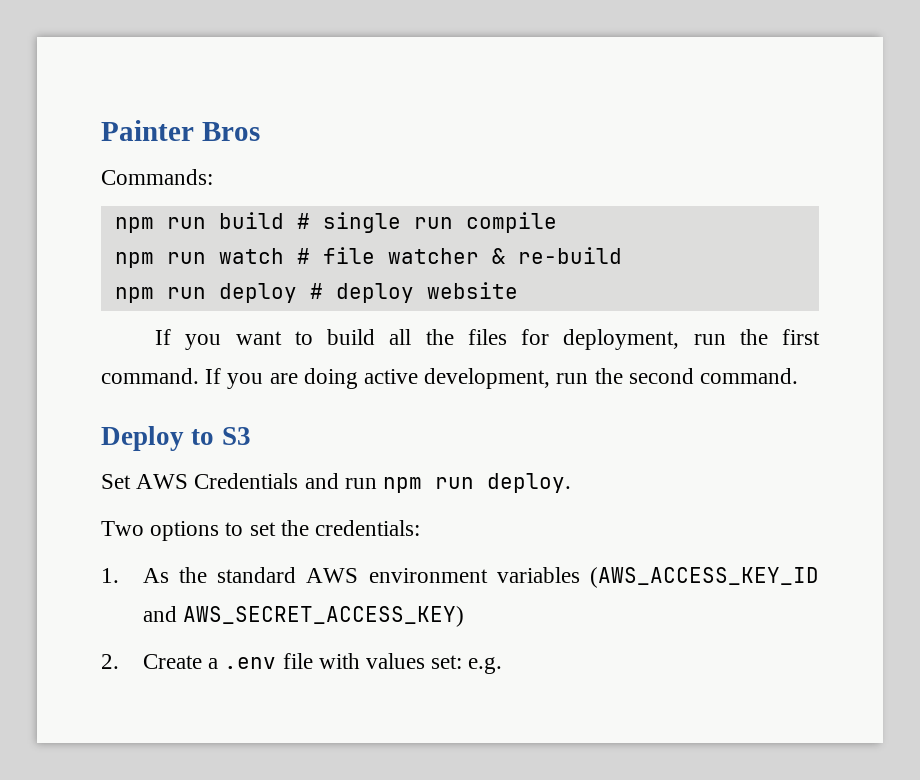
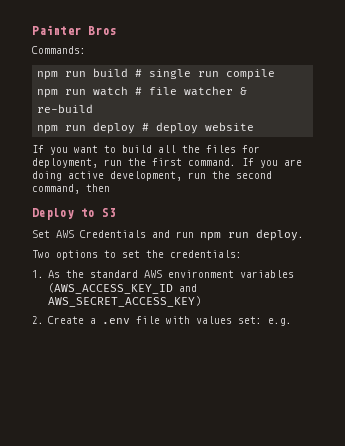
- If you are doing active development, run the second command.
+ If you are doing active development, run the second command, then

